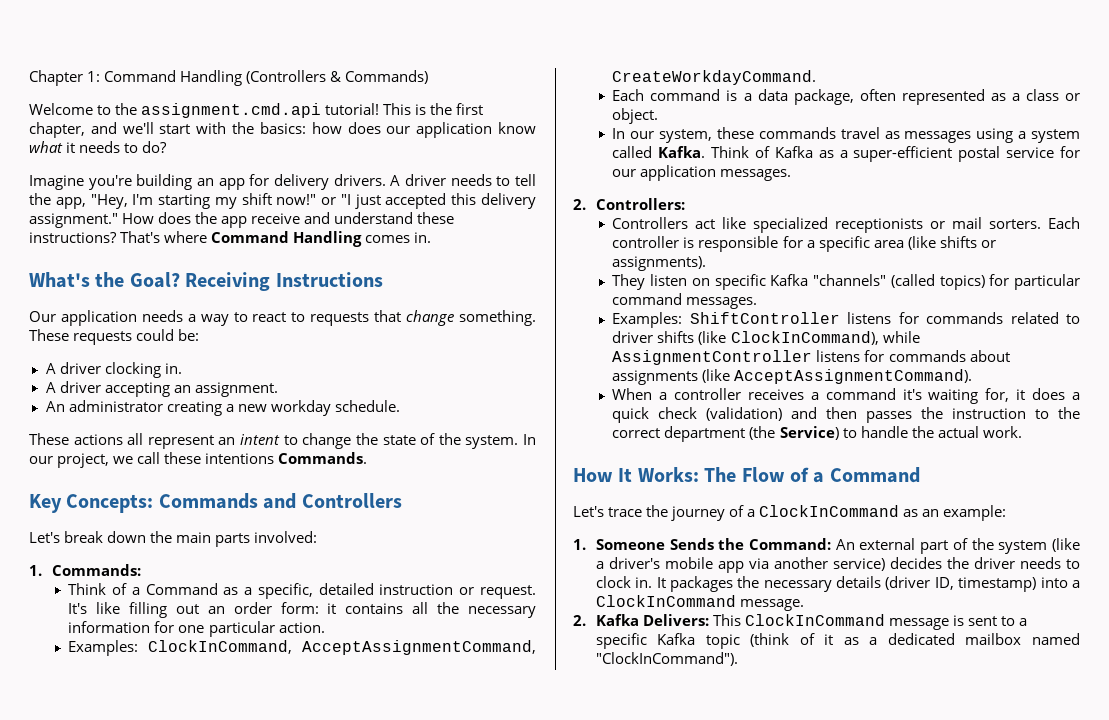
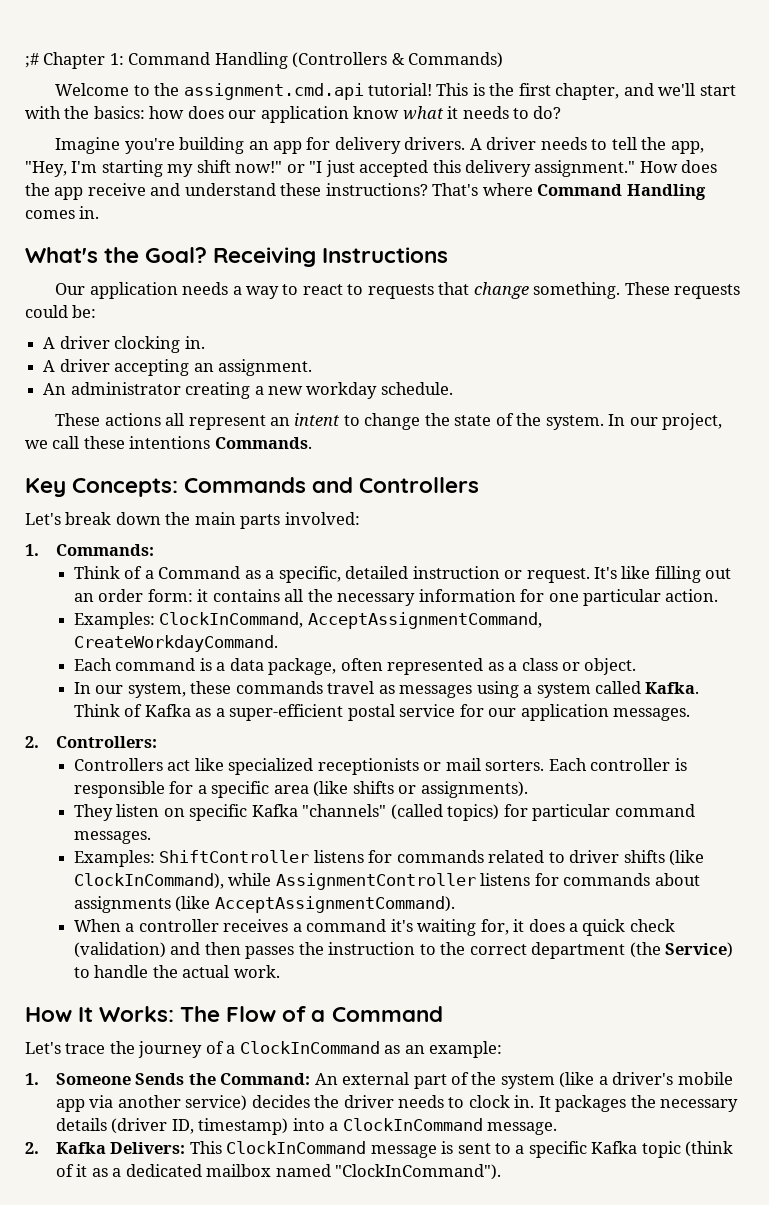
- Chapter 1: Command Handling (Controllers & Commands)
+ ;# Chapter 1: Command Handling (Controllers & Commands)

